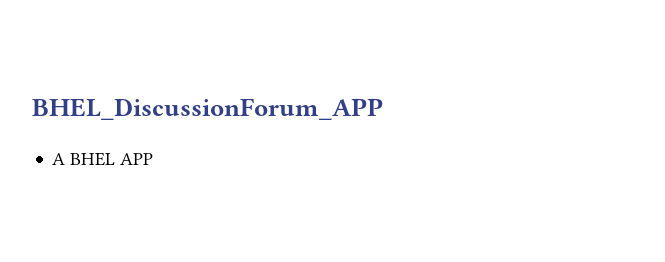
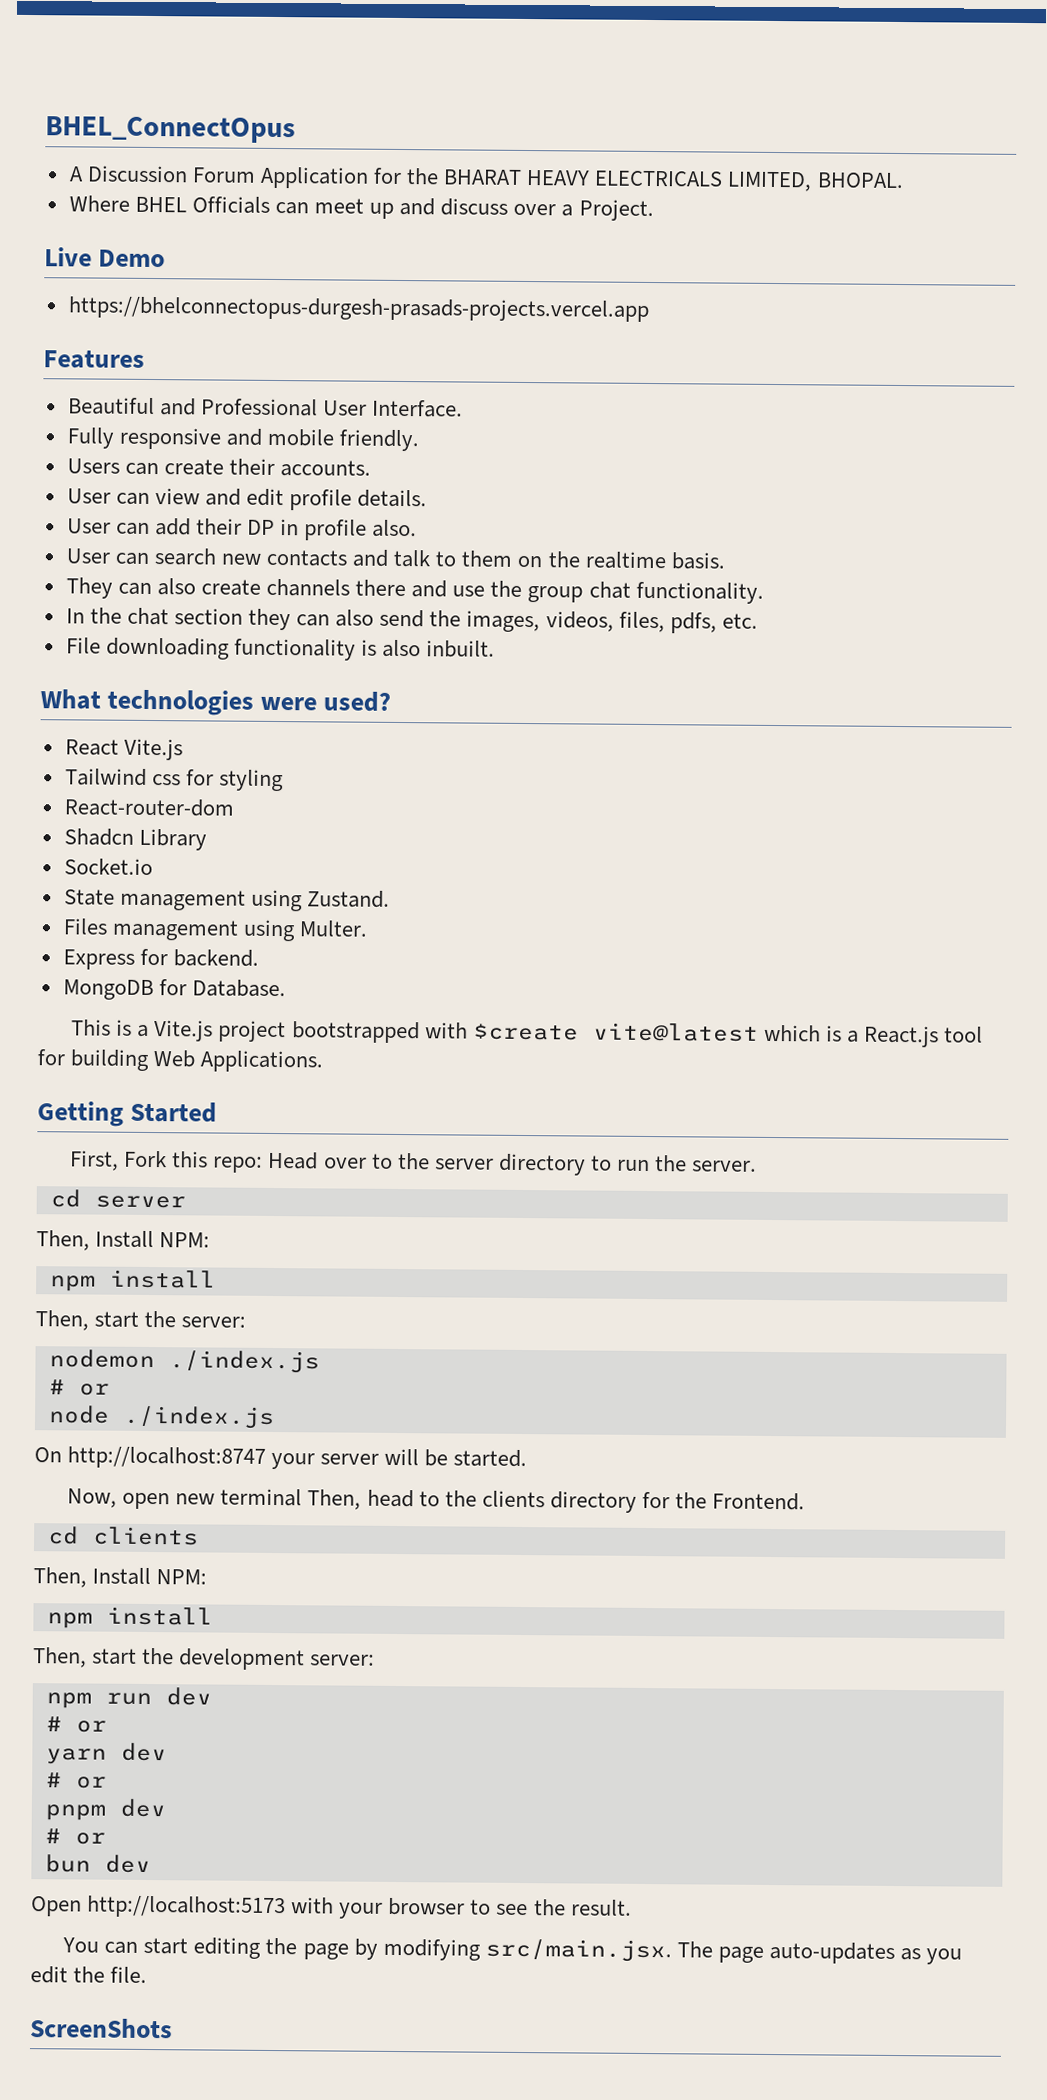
- BHEL_DiscussionForum_APP
+ BHEL_ConnectOpus
- A BHEL APP
+ A Discussion Forum Application for the BHARAT HEAVY ELECTRICALS LIMITED, BHOPAL.
+ Where BHEL Officials can meet up and discuss over a Project.
+ Live Demo
+ https://bhelconnectopus-durgesh-prasads-projects.vercel.app
+ Features
+ Beautiful and Professional User Interface.
+ Fully responsive and mobile friendly.
+ Users can create their accounts.
+ User can view and edit profile details.
+ User can add their DP in profile also.
+ User can search new contacts and talk to them on the realtime basis.
+ They can also create channels there and use the group chat functionality.
+ In the chat section they can also send the images, videos, files, pdfs, etc.
+ File downloading functionality is also inbuilt.
+ What technologies were used?
+ React Vite.js
+ Tailwind css for styling
+ React-router-dom
+ Shadcn Library
+ Socket.io
+ State management using Zustand.
+ Files management using Multer.
+ Express for backend.
+ MongoDB for Database.
+ This is a Vite.js project bootstrapped with $create vite@latest which is a React.js tool for building Web Applications.
+ Getting Started
+ First, Fork this repo: Head over to the server directory to run the server.
+ cd server
+ Then, Install NPM:
+ npm install
+ Then, start the server:
+ nodemon ./index.js
+ # or
+ node ./index.js
+ On http://localhost:8747 your server will be started.
+ Now, open new terminal Then, head to the clients directory for the Frontend.
+ cd clients
+ Then, Install NPM:
+ npm install
+ Then, start the development server:
+ npm run dev
+ # or
+ yarn dev
+ # or
+ pnpm dev
+ # or
+ bun dev
+ Open http://localhost:5173 with your browser to see the result.
+ You can start editing the page by modifying src/main.jsx. The page auto-updates as you edit the file.
+ ScreenShots

